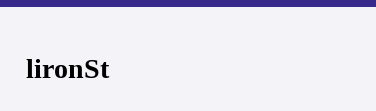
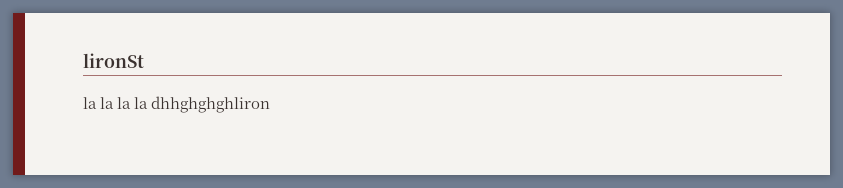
+ la la la la dhhghghghliron

